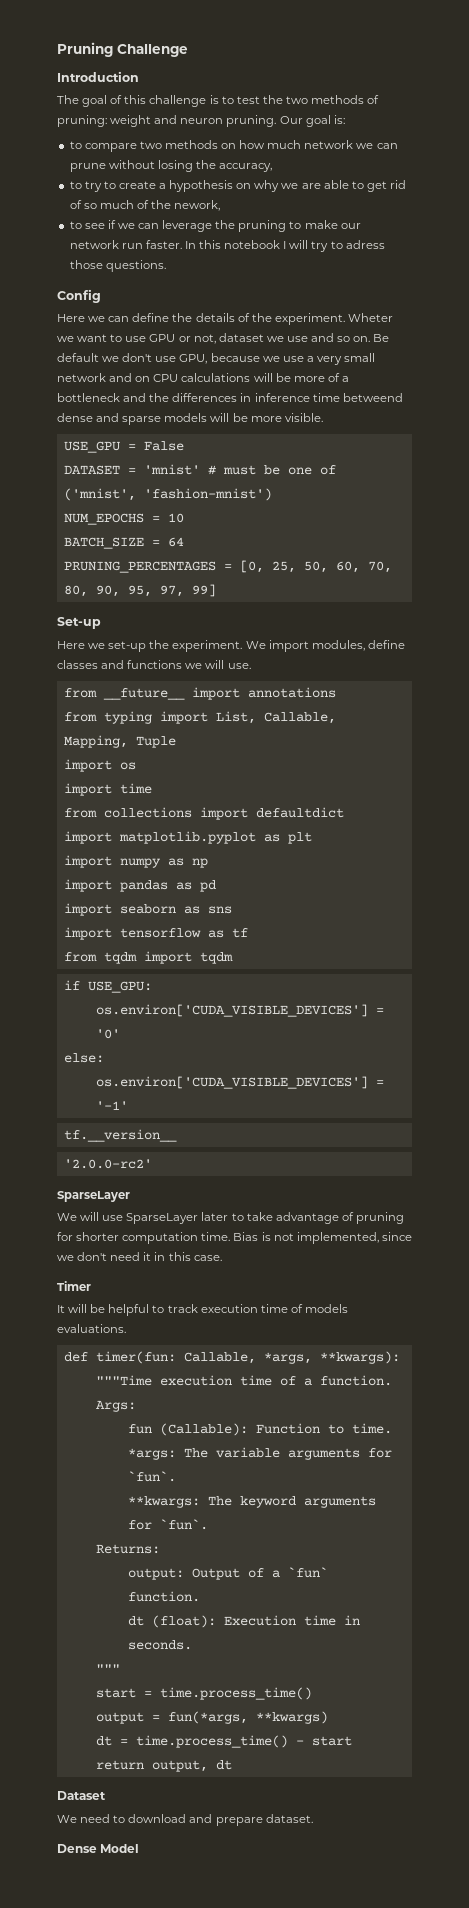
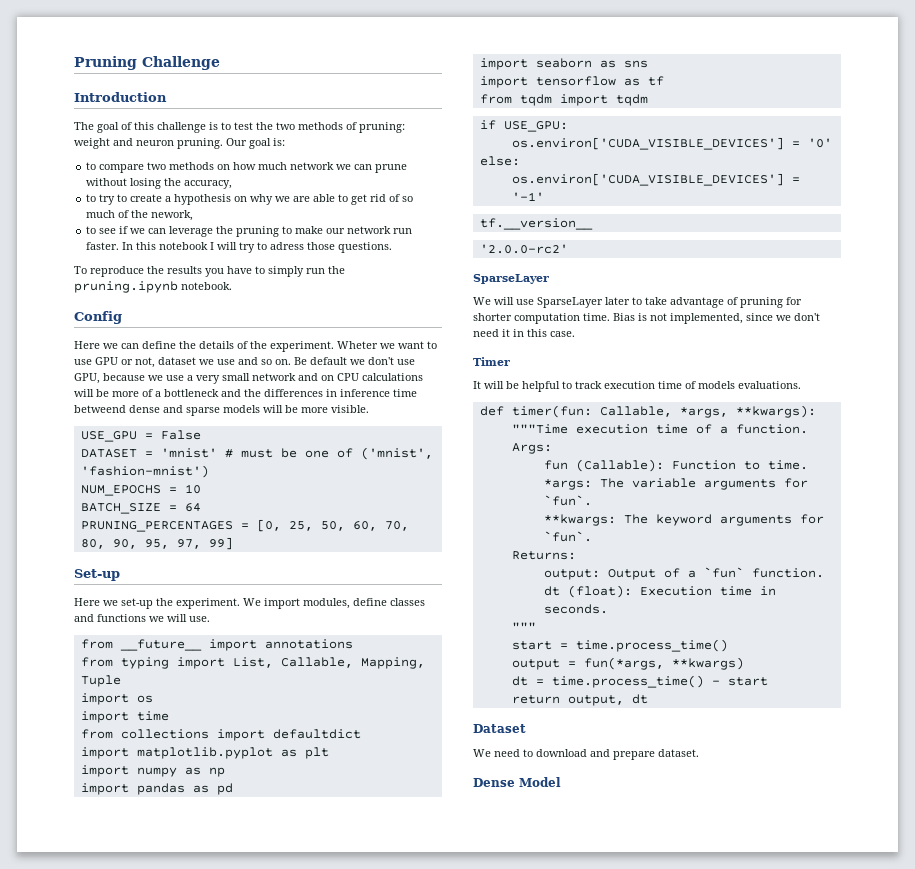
+ To reproduce the results you have to simply run the pruning.ipynb notebook.

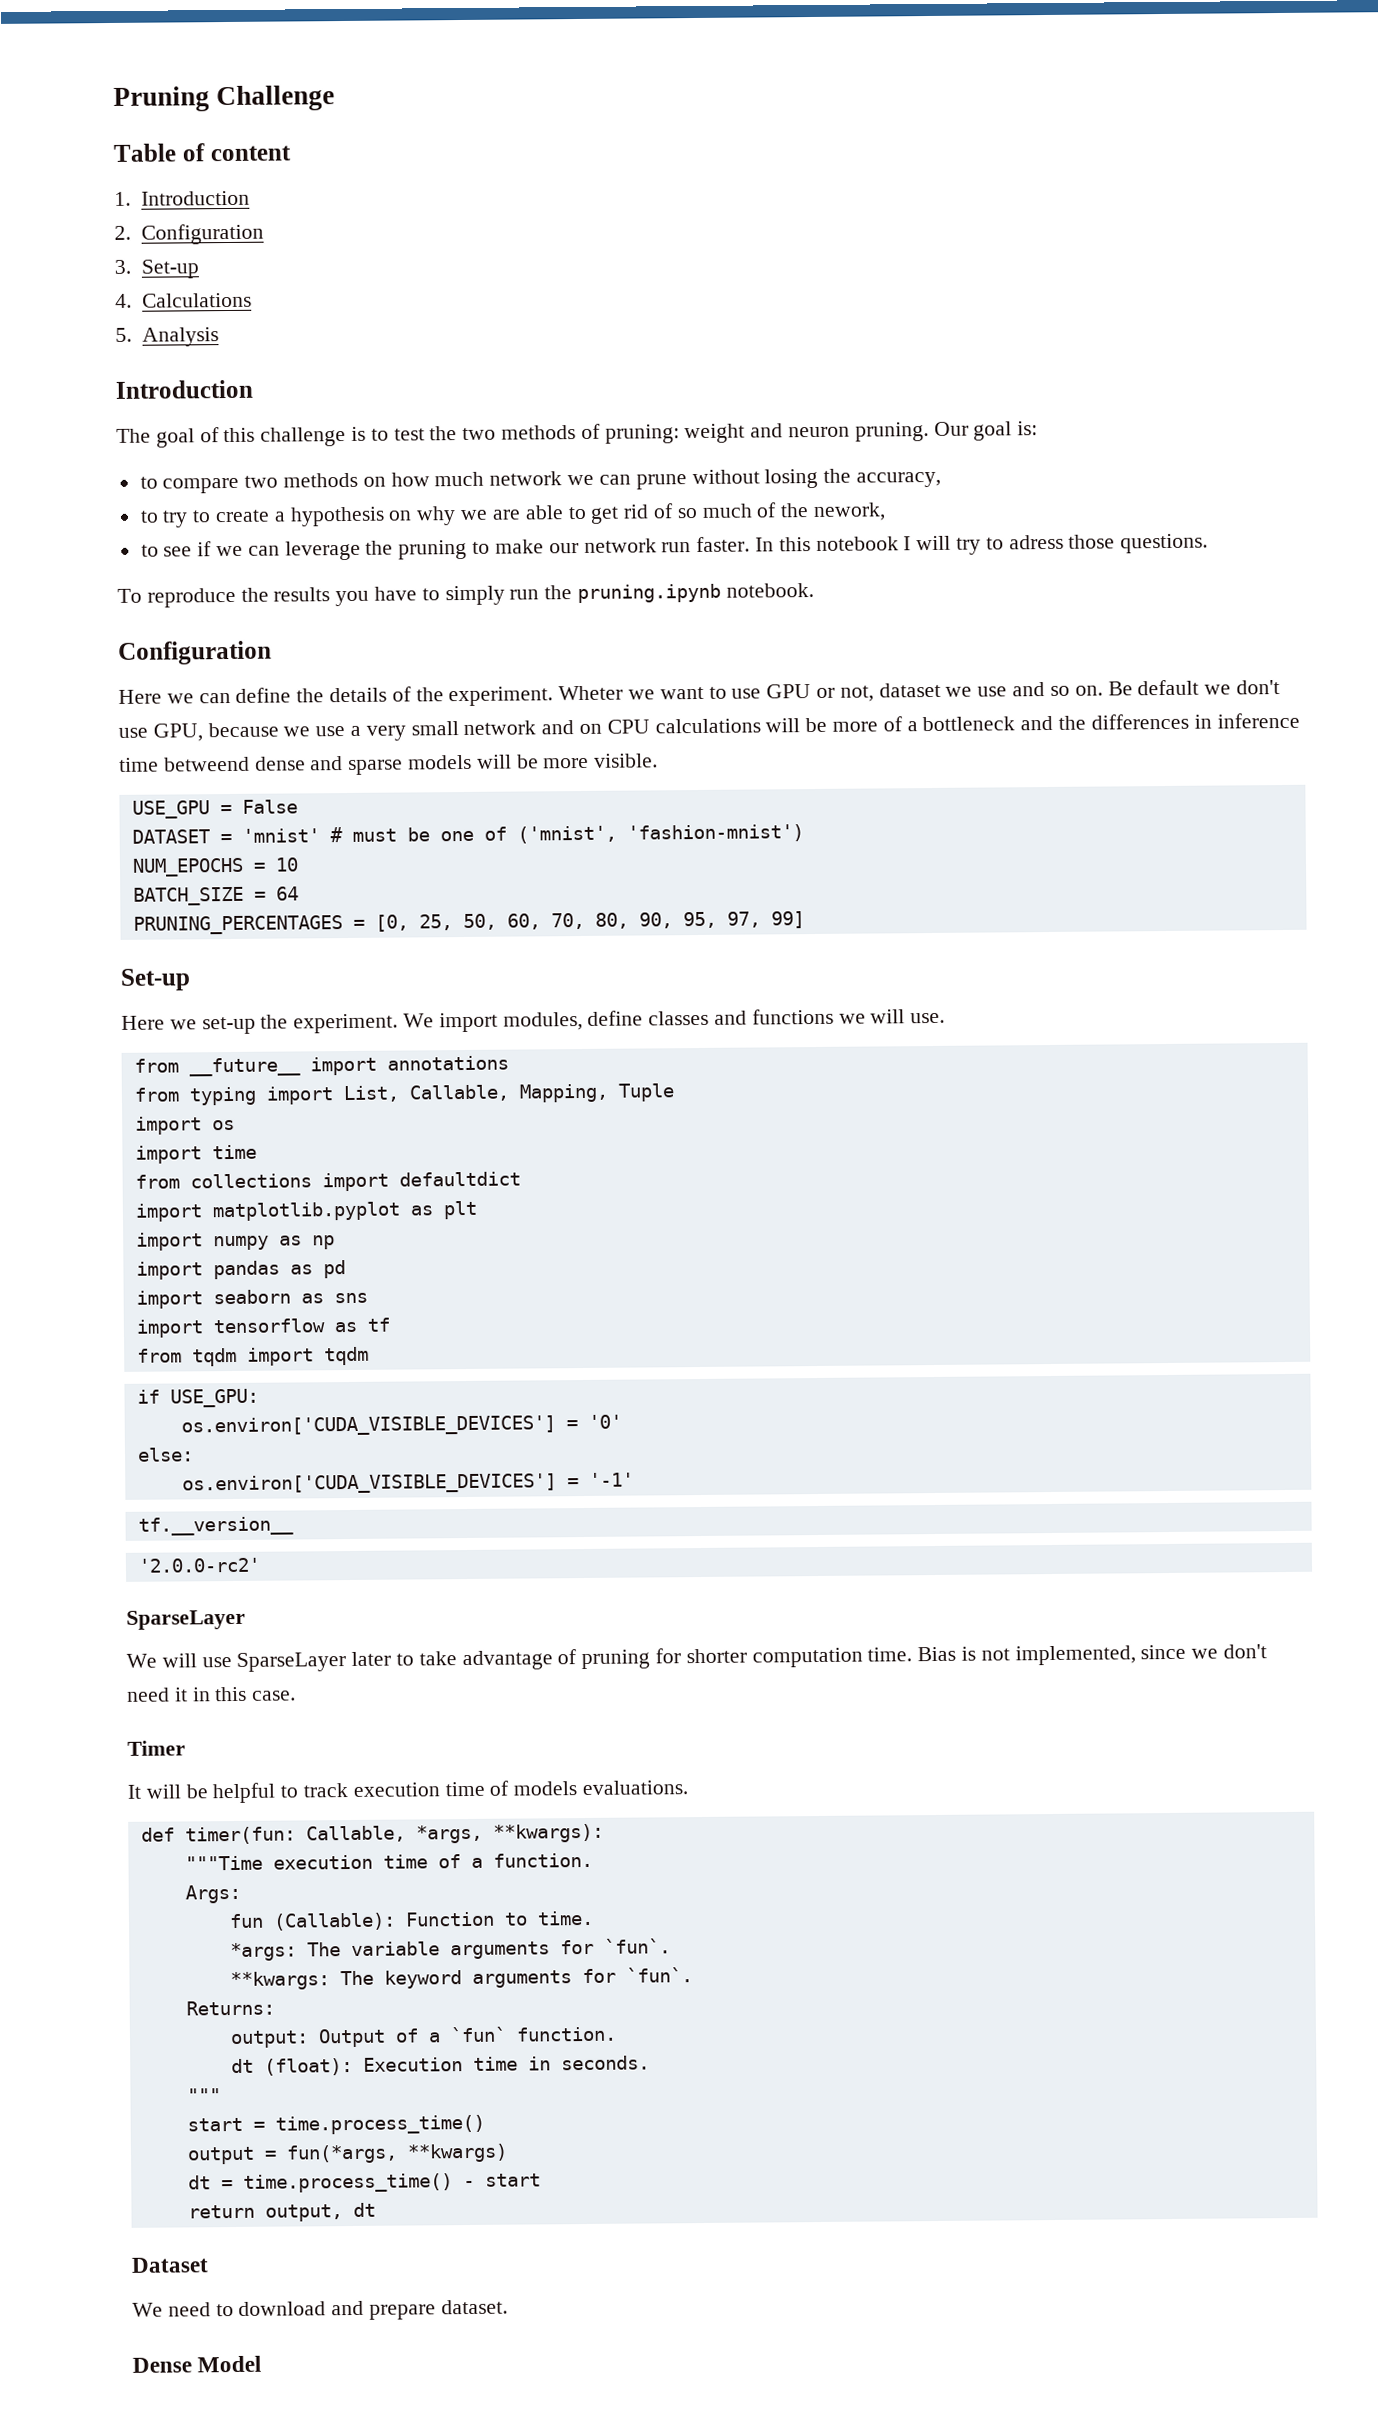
+ Table of content
+ 1. Introduction
+ 2. Configuration
+ 3. Set-up
+ 4. Calculations
+ 5. Analysis
  To reproduce the results you have to simply run the pruning.ipynb notebook.
- Config
+ Configuration

